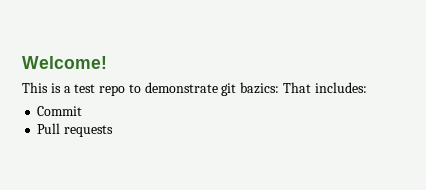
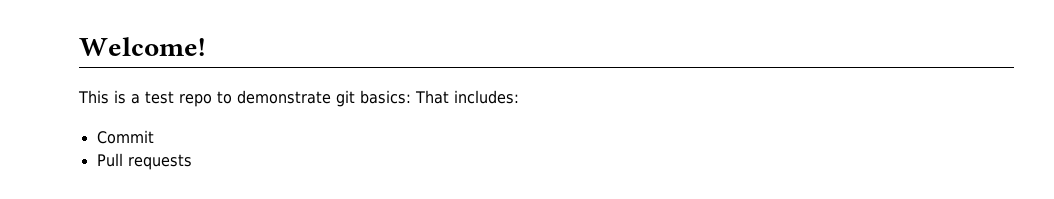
- This is a test repo to demonstrate git bazics: That includes:
+ This is a test repo to demonstrate git basics: That includes:

